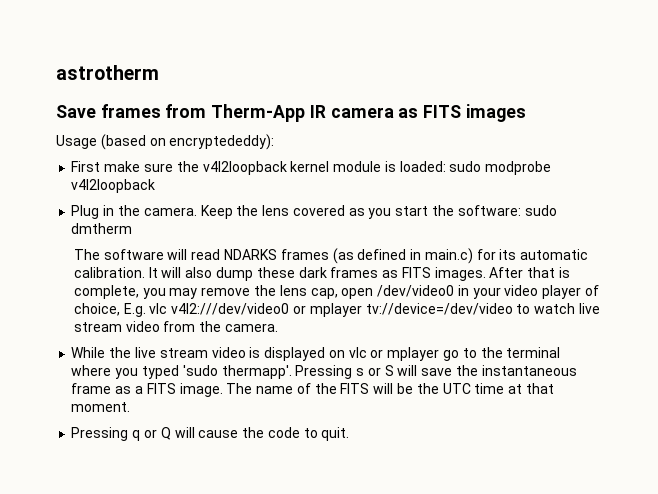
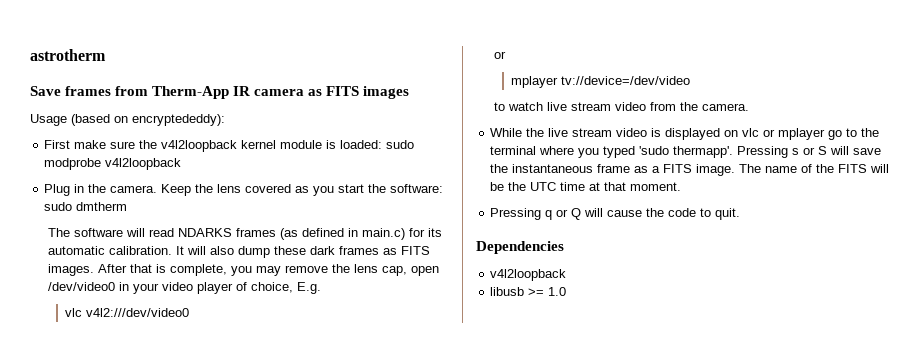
- After that is complete, you may remove the lens cap, open /dev/video0 in your video player of choice, E.g. vlc v4l2:///dev/video0 or mplayer tv://device=/dev/video to watch live stream video from the camera.
+ After that is complete, you may remove the lens cap, open /dev/video0 in your video player of choice, E.g.
+ vlc v4l2:///dev/video0
+ or
+ mplayer tv://device=/dev/video
+ to watch live stream video from the camera.
+ Dependencies
+ v4l2loopback
+ libusb >= 1.0

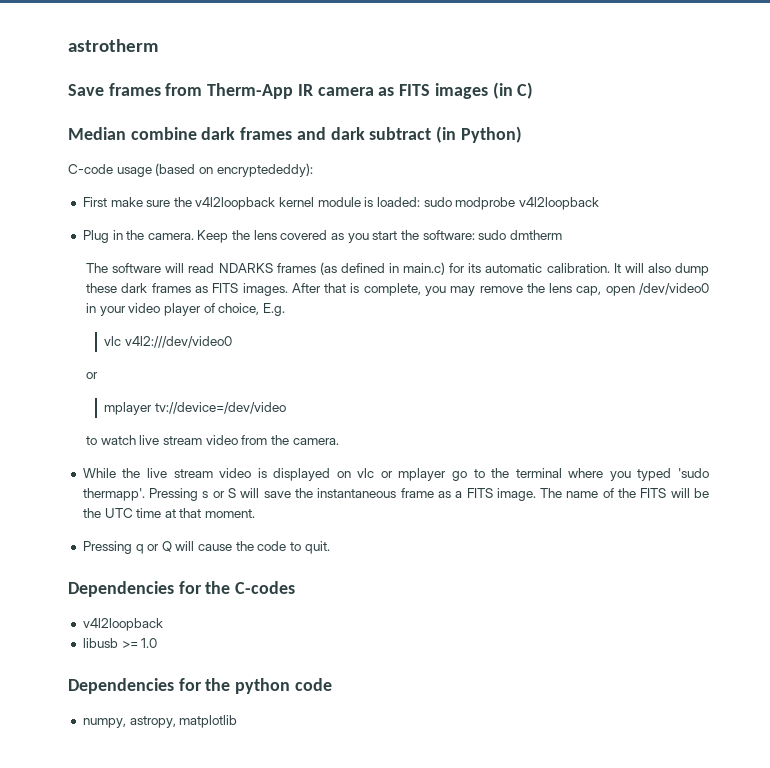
- Save frames from Therm-App IR camera as FITS images
- Usage (based on encryptededdy):
+ Save frames from Therm-App IR camera as FITS images (in C)
+ Median combine dark frames and dark subtract (in Python)
+ C-code usage (based on encryptededdy):
- Dependencies
+ Dependencies for the C-codes
+ Dependencies for the python code
+ numpy, astropy, matplotlib

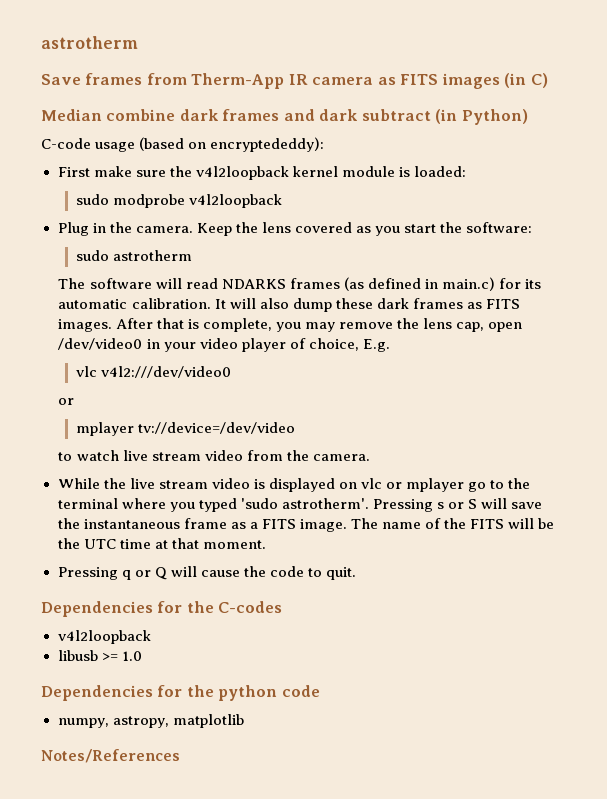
- First make sure the v4l2loopback kernel module is loaded: sudo modprobe v4l2loopback
+ First make sure the v4l2loopback kernel module is loaded:
+ sudo modprobe v4l2loopback
- Keep the lens covered as you start the software: sudo dmtherm
+ Keep the lens covered as you start the software:
+ sudo astrotherm
- While the live stream video is displayed on vlc or mplayer go to the terminal where you typed 'sudo thermapp'.
+ While the live stream video is displayed on vlc or mplayer go to the terminal where you typed 'sudo astrotherm'.
+ Notes/References

